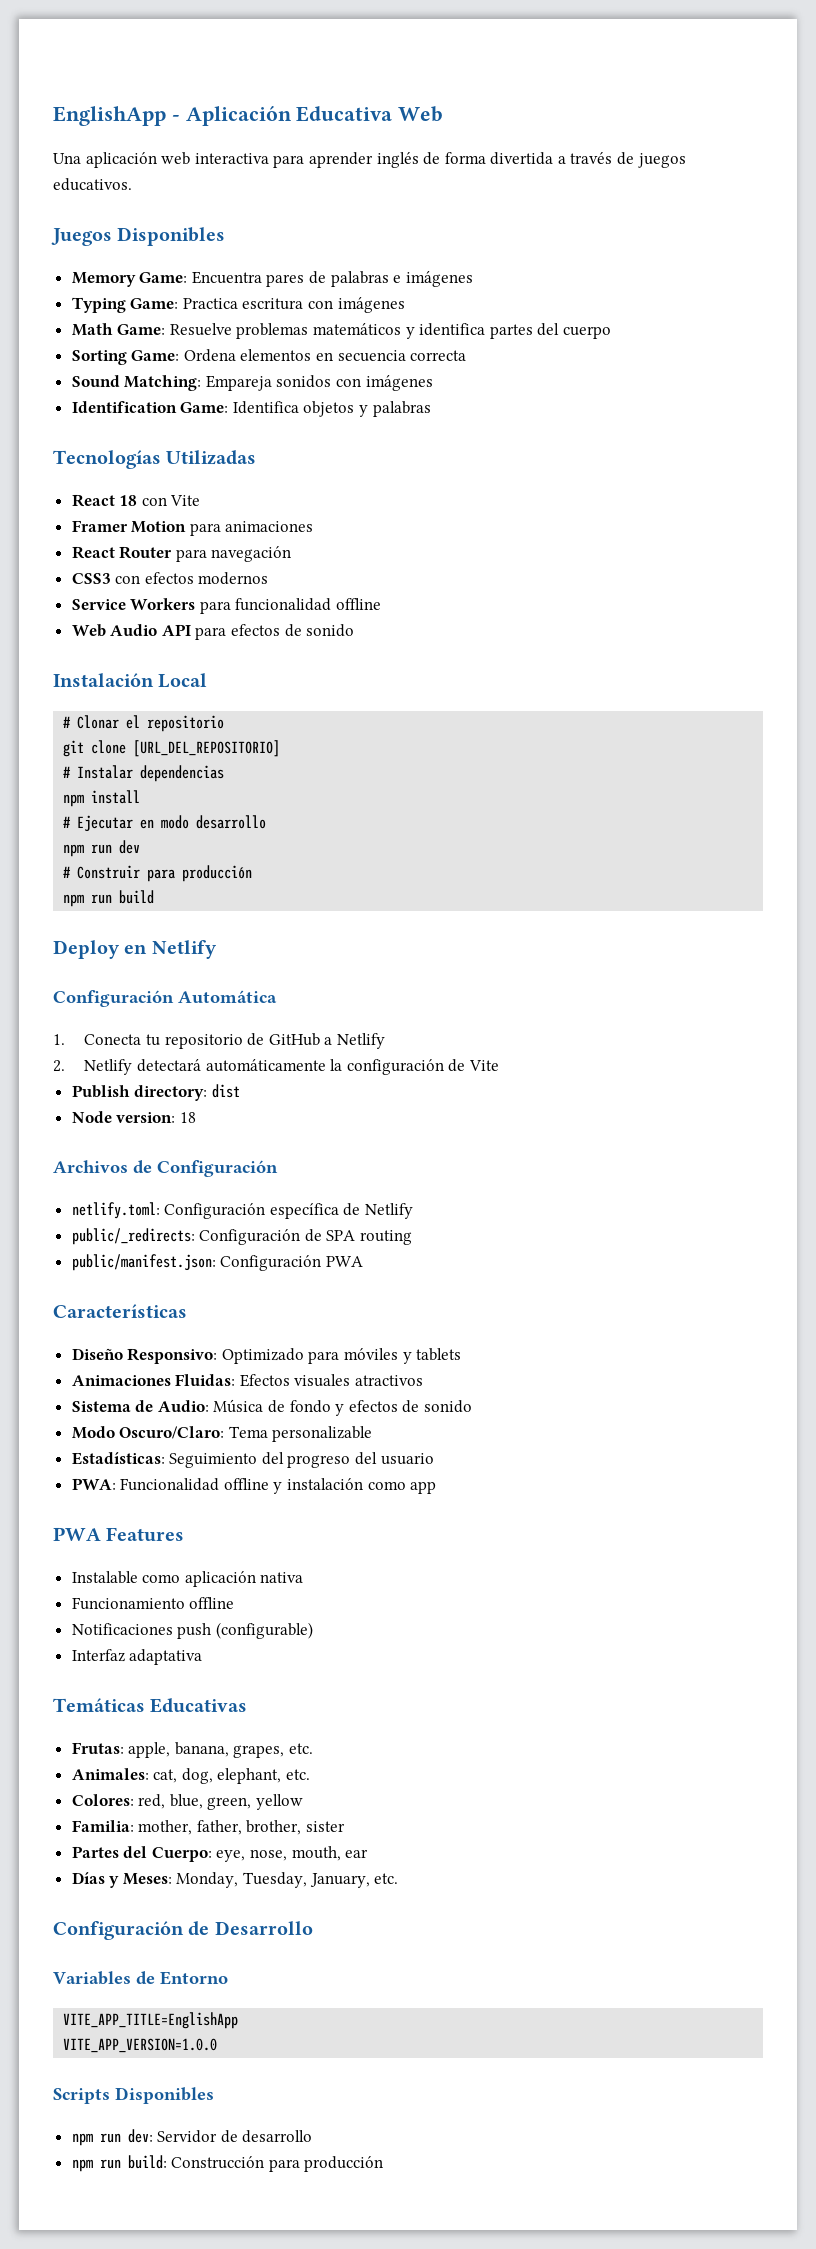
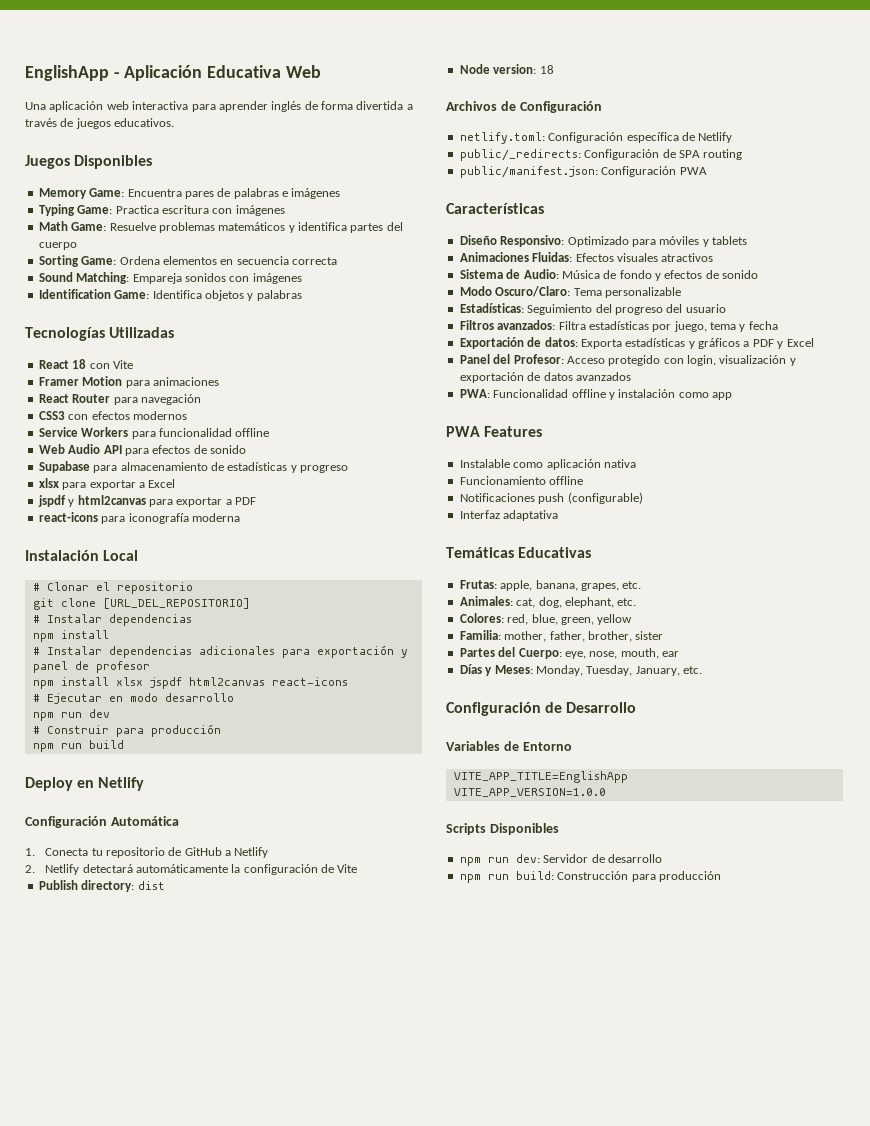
+ Supabase para almacenamiento de estadísticas y progreso
+ xlsx para exportar a Excel
+ jspdf y html2canvas para exportar a PDF
+ react-icons para iconografía moderna
+ # Instalar dependencias adicionales para exportación y panel de profesor
+ npm install xlsx jspdf html2canvas react-icons
+ Filtros avanzados: Filtra estadísticas por juego, tema y fecha
+ Exportación de datos: Exporta estadísticas y gráficos a PDF y Excel
+ Panel del Profesor: Acceso protegido con login, visualización y exportación de datos avanzados

